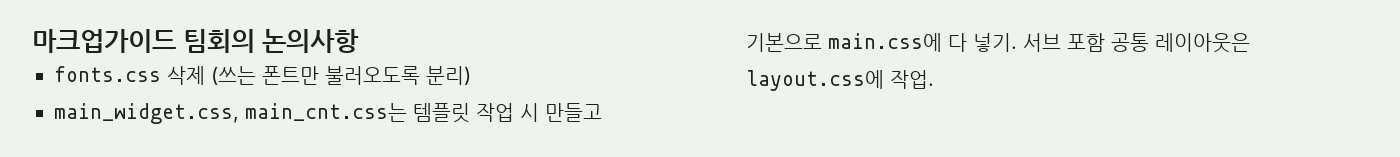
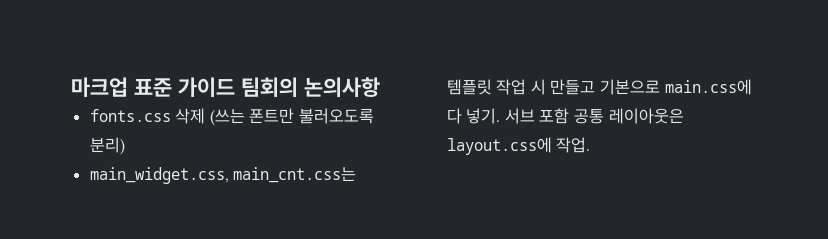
- 마크업가이드 팀회의 논의사항
+ 마크업 표준 가이드 팀회의 논의사항

